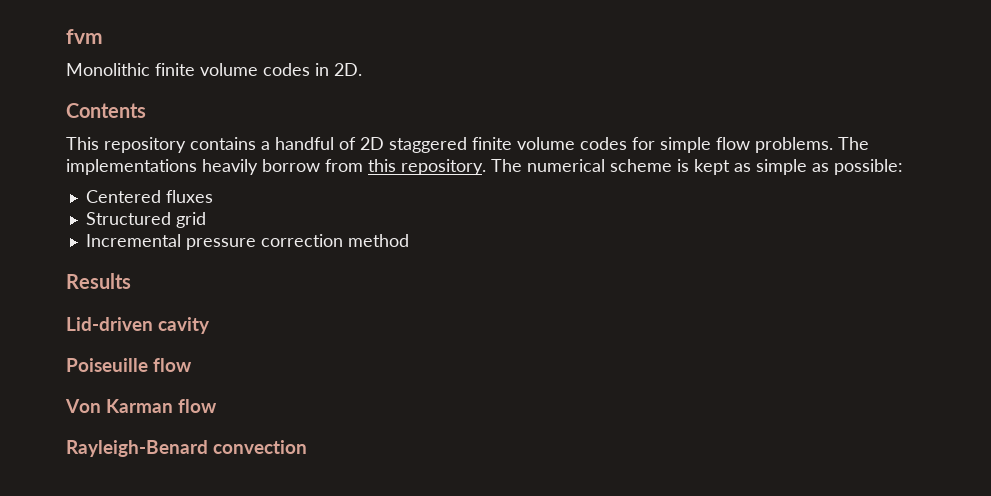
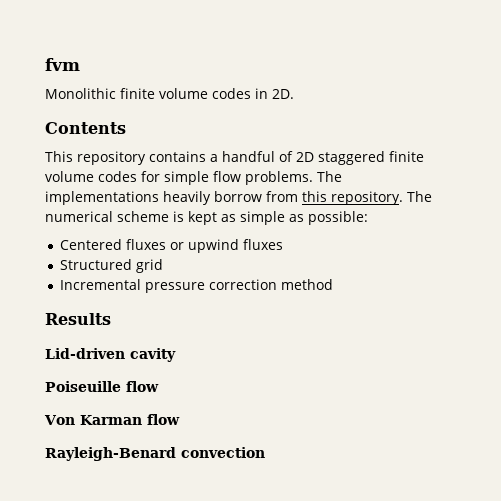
- Centered fluxes
+ Centered fluxes or upwind fluxes

